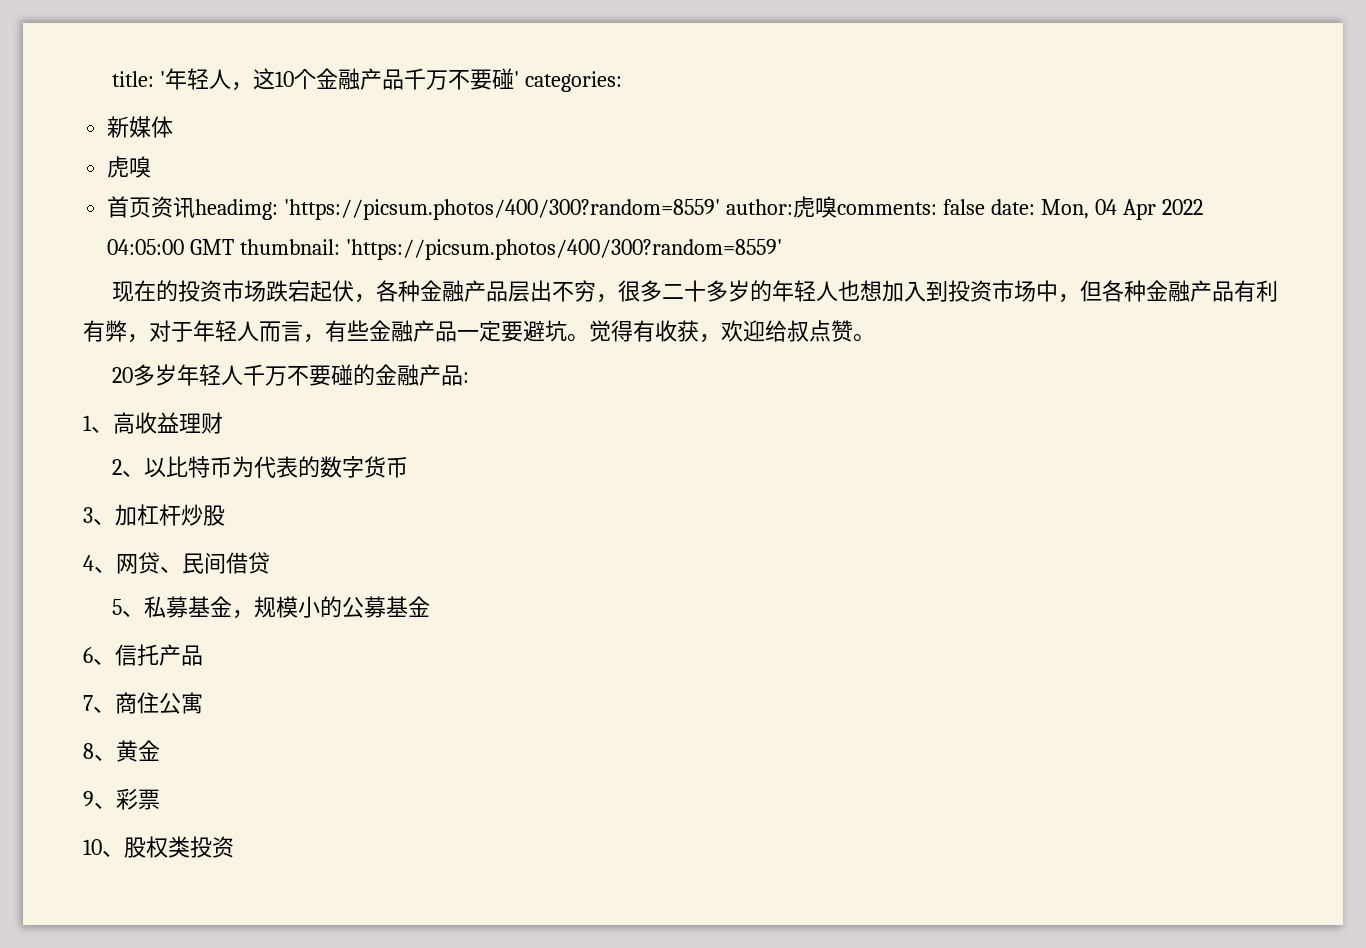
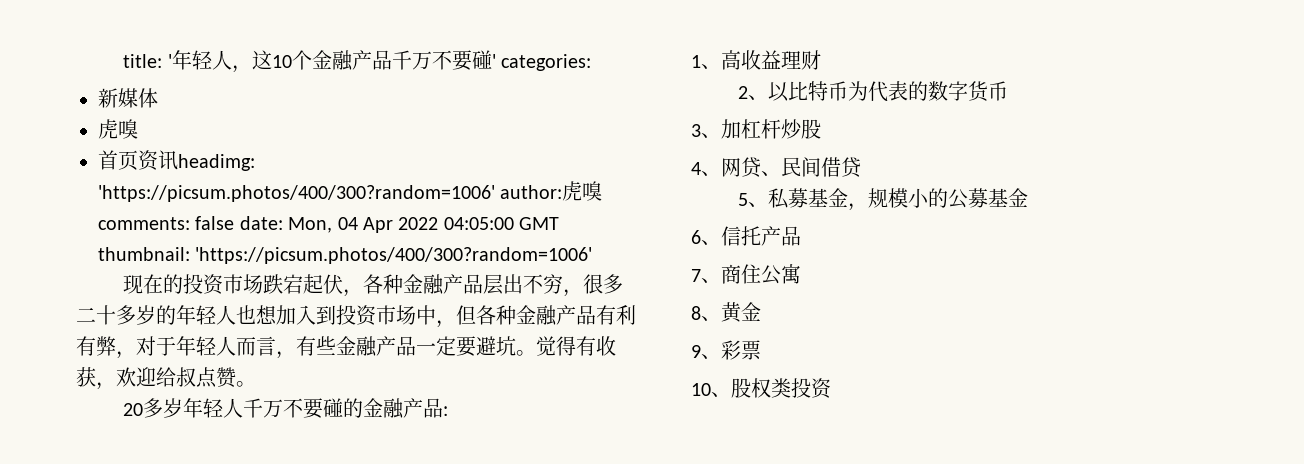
- 首页资讯headimg: 'https://picsum.photos/400/300?random=8559' author:虎嗅comments: false date: Mon, 04 Apr 2022 04:05:00 GMT thumbnail: 'https://picsum.photos/400/300?random=8559'
+ 首页资讯headimg: 'https://picsum.photos/400/300?random=1006' author:虎嗅comments: false date: Mon, 04 Apr 2022 04:05:00 GMT thumbnail: 'https://picsum.photos/400/300?random=1006'

